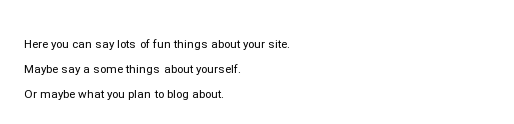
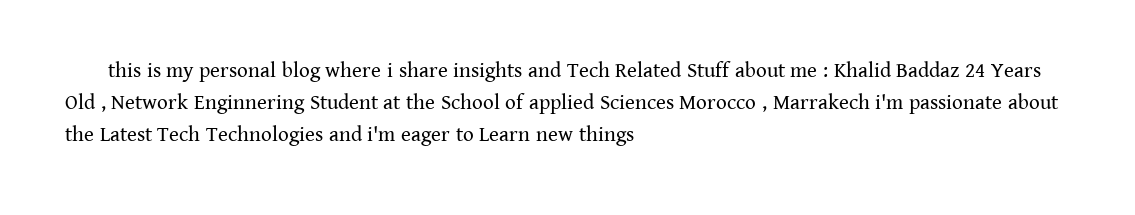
- Here you can say lots of fun things about your site.
- Maybe say a some things about yourself.
- Or maybe what you plan to blog about.
+ this is my personal blog where i share insights and Tech Related Stuff about me : Khalid Baddaz 24 Years Old , Network Enginnering Student at the School of applied Sciences Morocco , Marrakech i'm passionate about the Latest Tech Technologies and i'm eager to Learn new things

